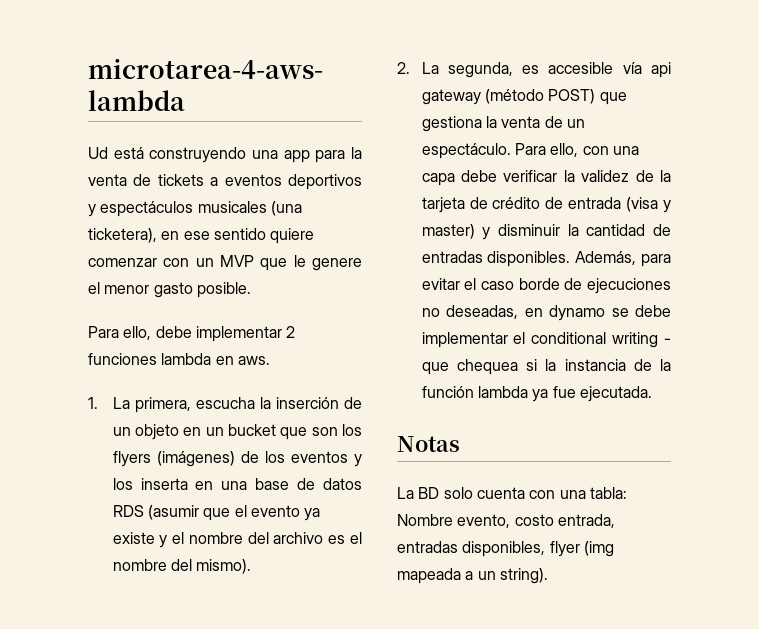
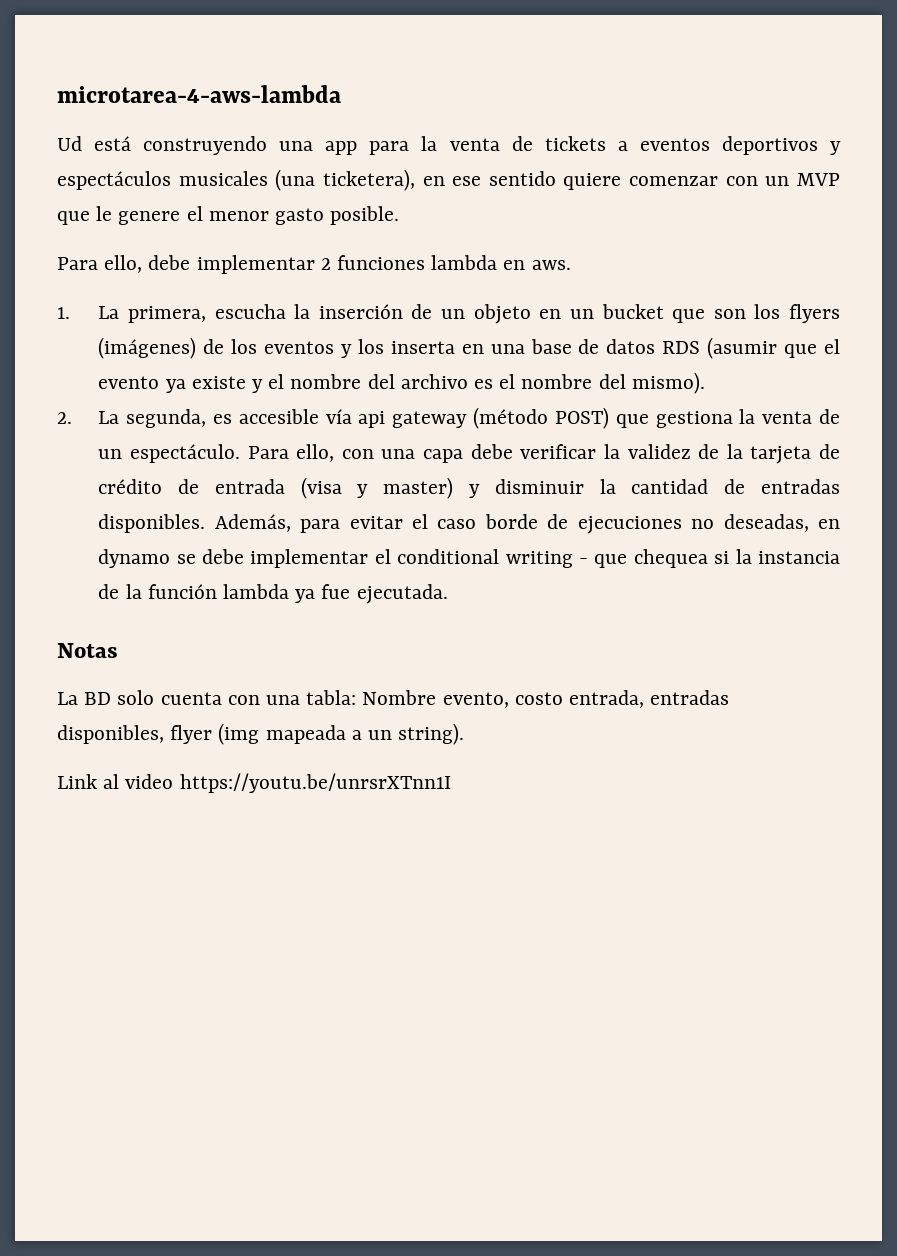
+ Link al video https://youtu.be/unrsrXTnn1I

